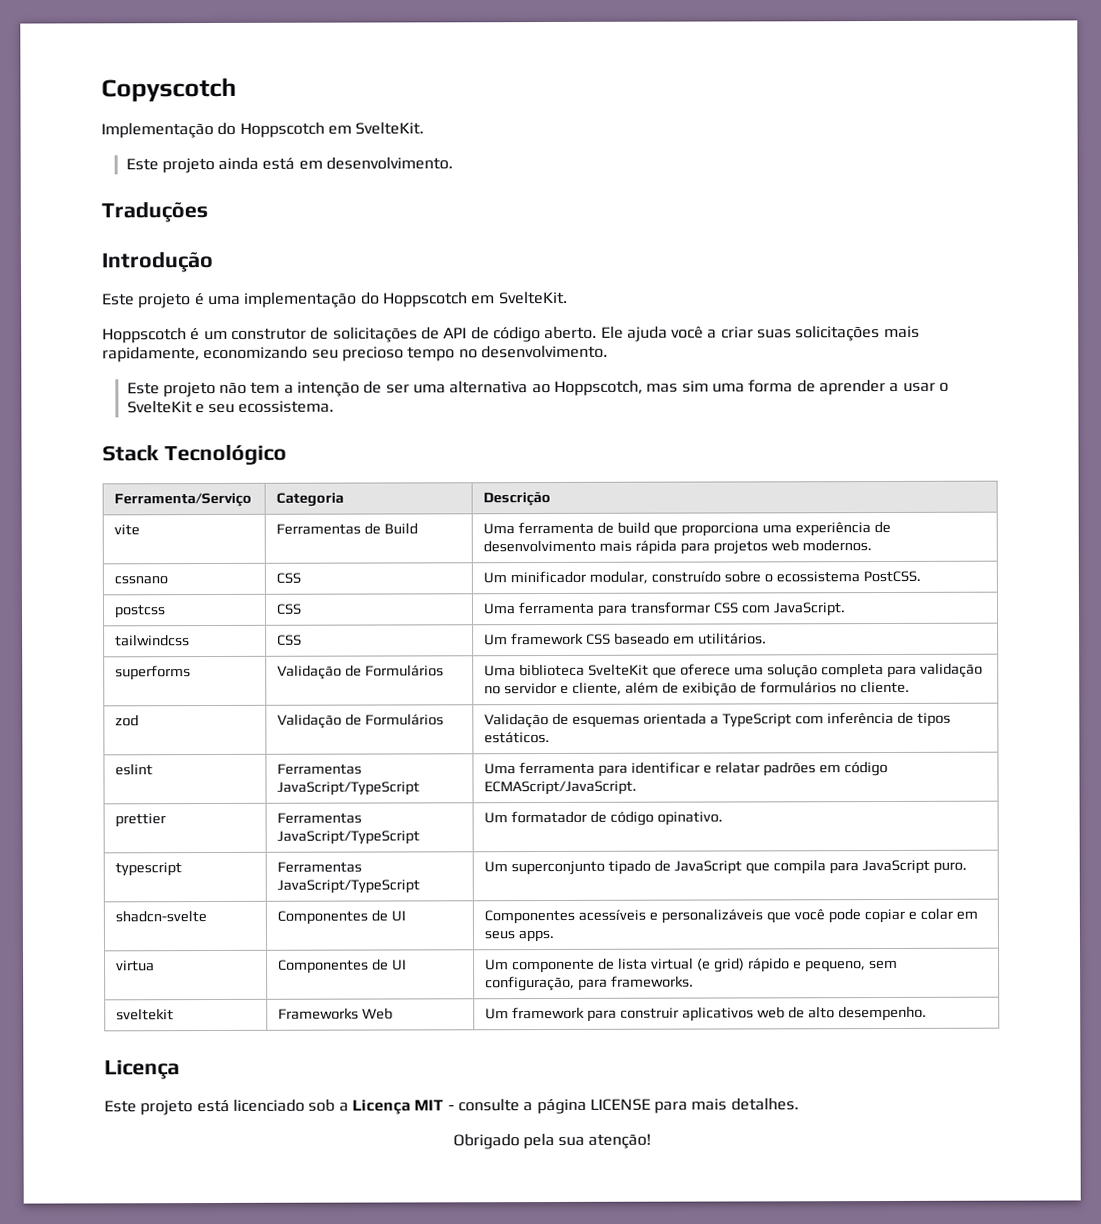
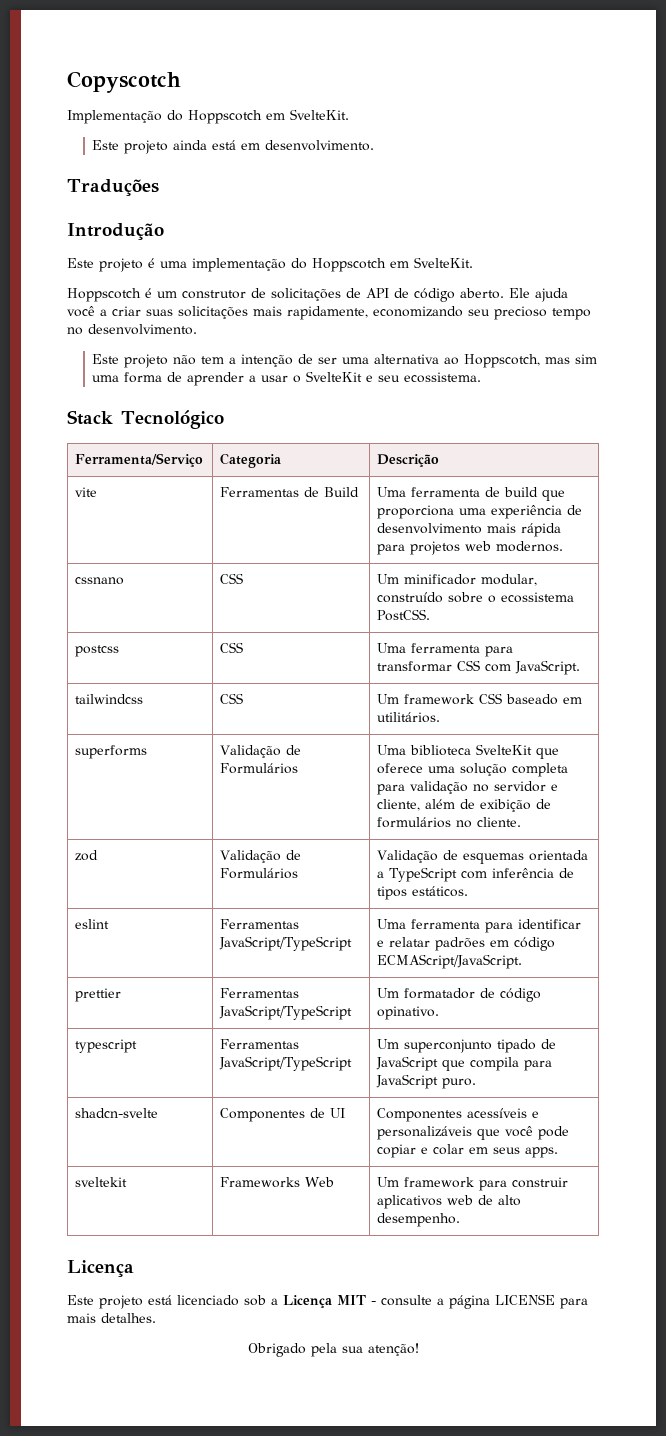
- virtua | Componentes de UI | Um componente de lista virtual (e grid) rápido e pequeno, sem configuração, para frameworks.

